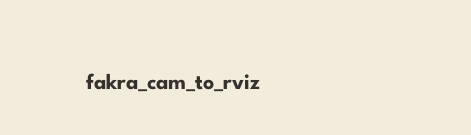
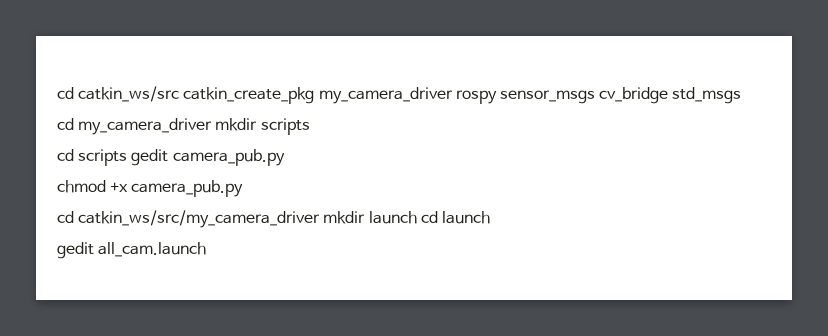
- fakra_cam_to_rviz
+ cd catkin_ws/src catkin_create_pkg my_camera_driver rospy sensor_msgs cv_bridge std_msgs
+ cd my_camera_driver mkdir scripts
+ cd scripts gedit camera_pub.py
+ chmod +x camera_pub.py
+ cd catkin_ws/src/my_camera_driver mkdir launch cd launch
+ gedit all_cam.launch

